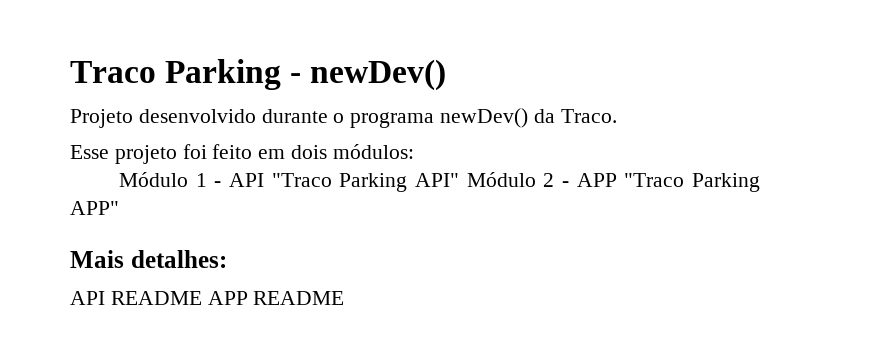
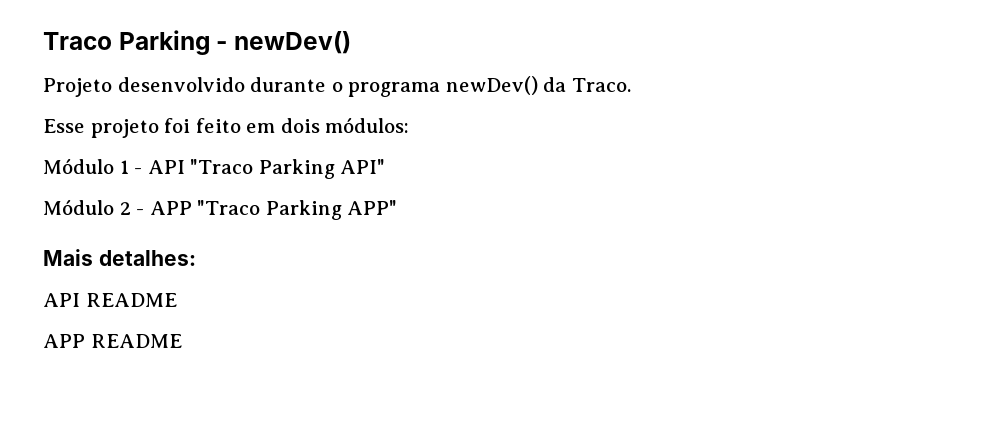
- Módulo 1 - API "Traco Parking API" Módulo 2 - APP "Traco Parking APP"
+ Módulo 1 - API "Traco Parking API"
+ Módulo 2 - APP "Traco Parking APP"
- API README APP README
+ API README
+ APP README

